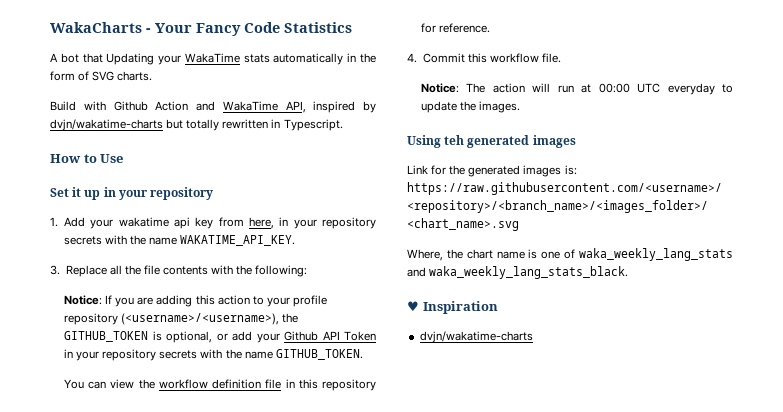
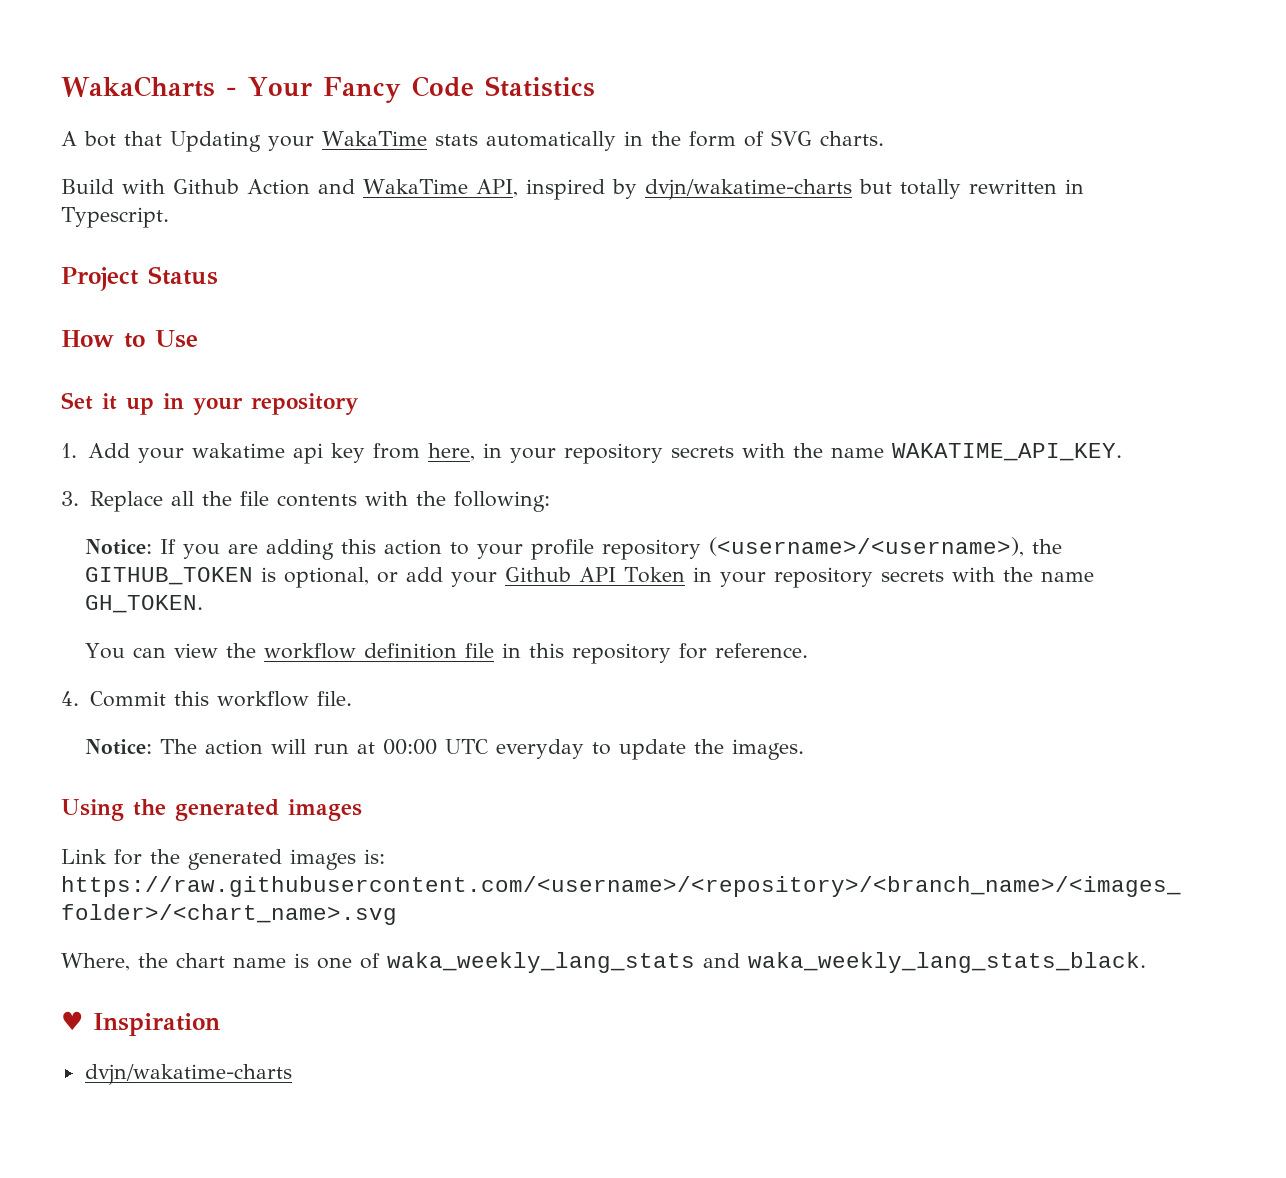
+ Project Status
- Notice: If you are adding this action to your profile repository (<username>/<username>), the GITHUB_TOKEN is optional, or add your Github API Token in your repository secrets with the name GITHUB_TOKEN.
+ Notice: If you are adding this action to your profile repository (<username>/<username>), the GITHUB_TOKEN is optional, or add your Github API Token in your repository secrets with the name GH_TOKEN.
- Using teh generated images
+ Using the generated images

